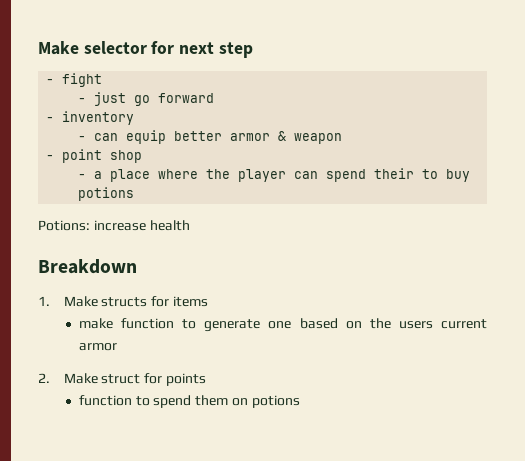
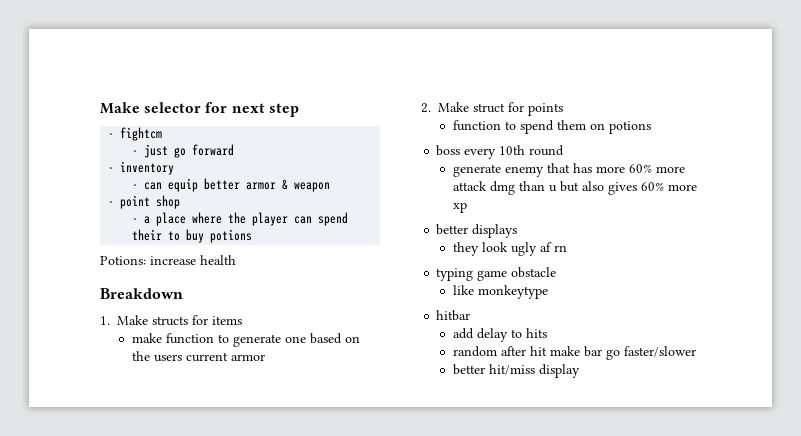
- - fight
+ - fightcm
+ boss every 10th round
+ generate enemy that has more 60% more attack dmg than u but also gives 60% more xp
+ better displays
+ they look ugly af rn
+ typing game obstacle
+ like monkeytype
+ hitbar
+ add delay to hits
+ random after hit make bar go faster/slower
+ better hit/miss display

